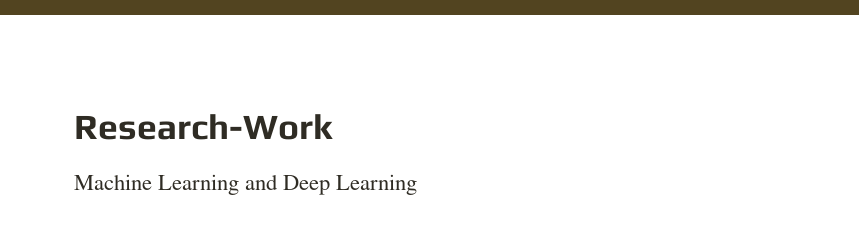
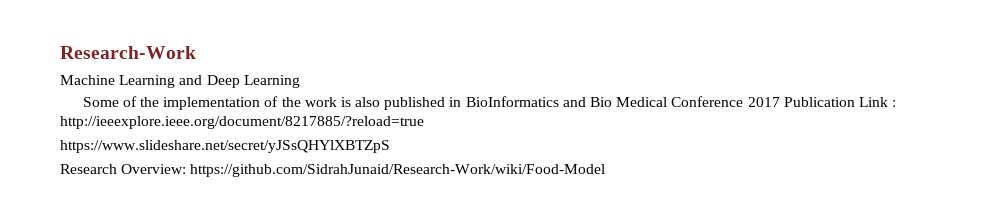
+ Some of the implementation of the work is also published in BioInformatics and Bio Medical Conference 2017 Publication Link : http://ieeexplore.ieee.org/document/8217885/?reload=true
+ https://www.slideshare.net/secret/yJSsQHYlXBTZpS
+ Research Overview: https://github.com/SidrahJunaid/Research-Work/wiki/Food-Model

